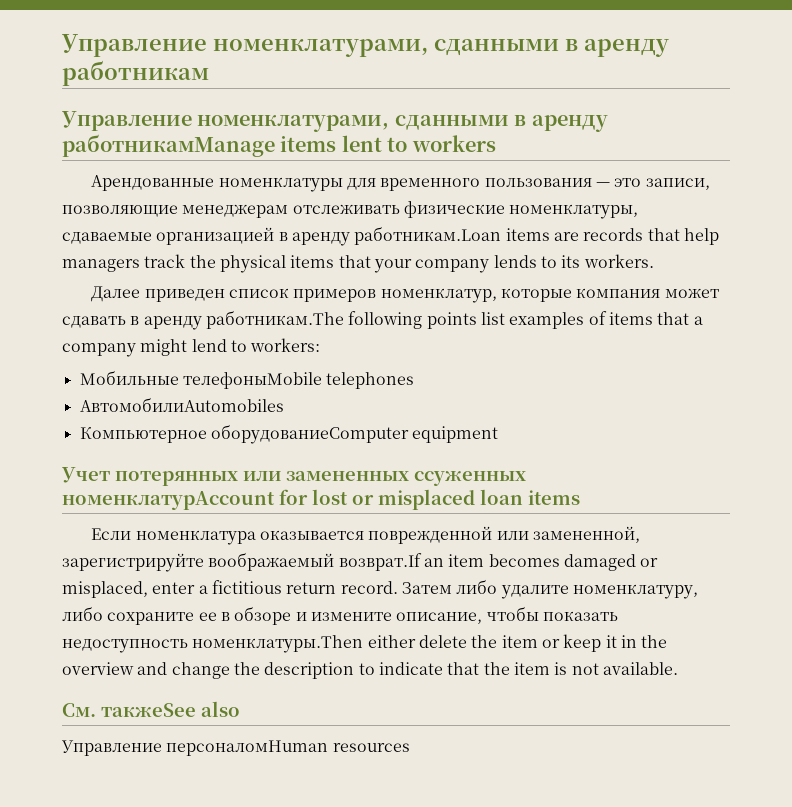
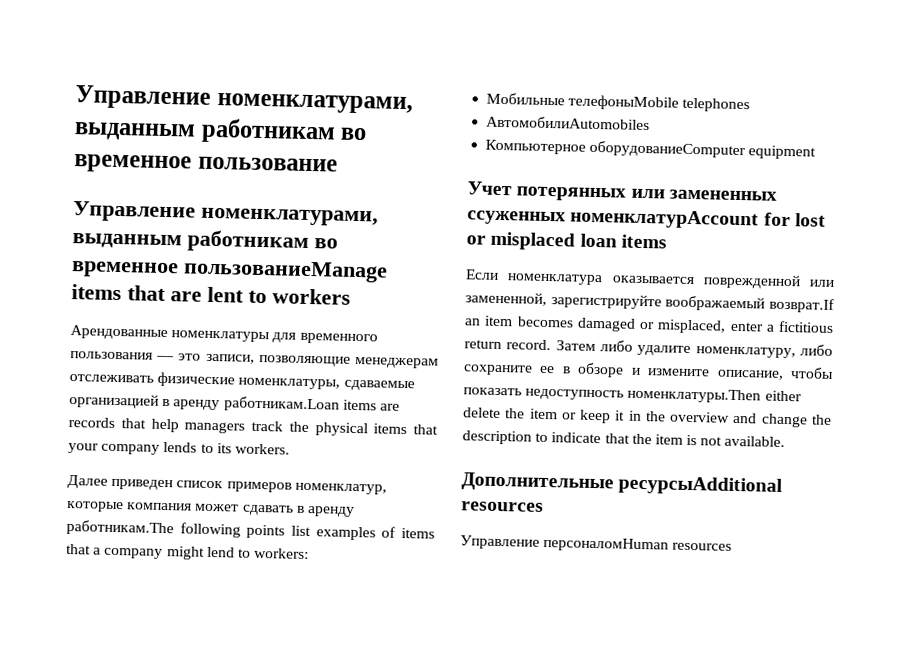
- Управление номенклатурами, сданными в аренду работникам
- Управление номенклатурами, сданными в аренду работникамManage items lent to workers
+ Управление номенклатурами, выданным работникам во временное пользование
+ Управление номенклатурами, выданным работникам во временное пользованиеManage items that are lent to workers
- См. такжеSee also
+ Дополнительные ресурсыAdditional resources

